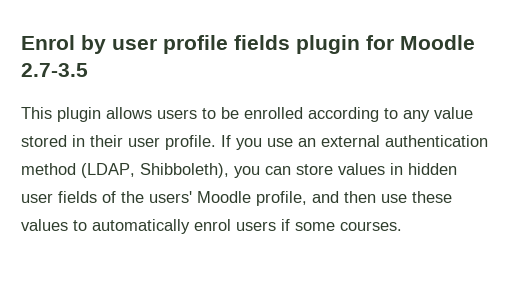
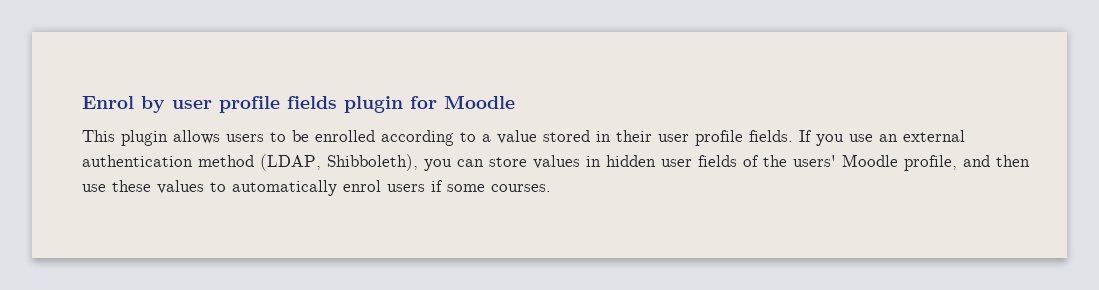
- Enrol by user profile fields plugin for Moodle 2.7-3.5
+ Enrol by user profile fields plugin for Moodle
- This plugin allows users to be enrolled according to any value stored in their user profile.
+ This plugin allows users to be enrolled according to a value stored in their user profile fields.

